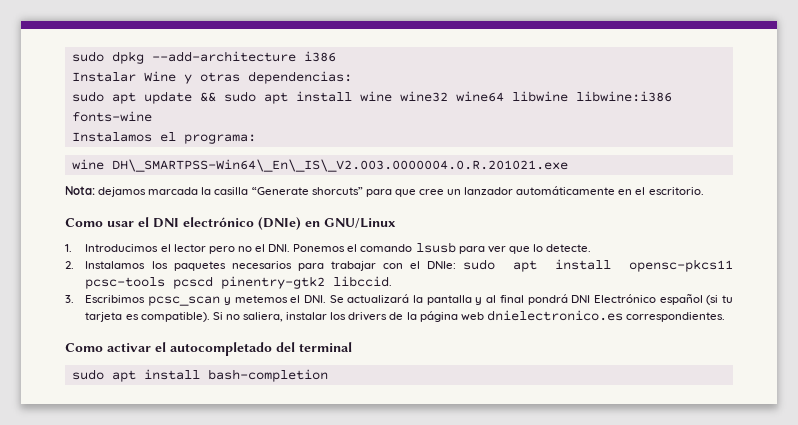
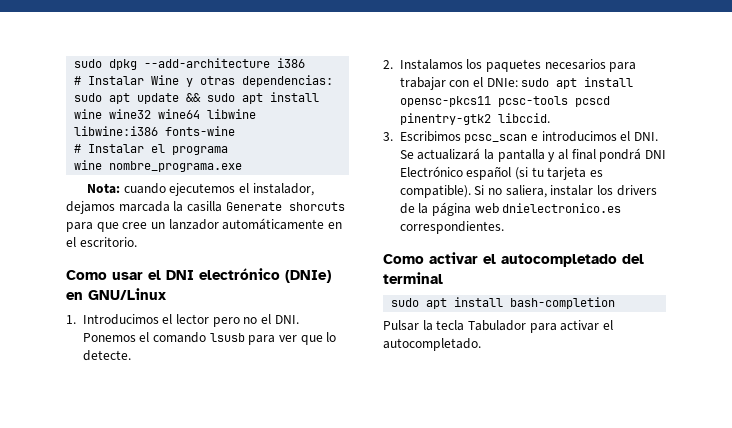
- Instalar Wine y otras dependencias:
+ # Instalar Wine y otras dependencias:
- Instalamos el programa:
- wine DH\_SMARTPSS-Win64\_En\_IS\_V2.003.0000004.0.R.201021.exe
+ # Instalar el programa
+ wine nombre_programa.exe
- Nota: dejamos marcada la casilla “Generate shorcuts” para que cree un lanzador automáticamente en el escritorio.
+ Nota: cuando ejecutemos el instalador, dejamos marcada la casilla Generate shorcuts para que cree un lanzador automáticamente en el escritorio.
- 3. Escribimos pcsc_scan y metemos el DNI. Se actualizará la pantalla y al final pondrá DNI Electrónico español (si tu tarjeta es compatible).
+ 3. Escribimos pcsc_scan e introducimos el DNI. Se actualizará la pantalla y al final pondrá DNI Electrónico español (si tu tarjeta es compatible).
+ Pulsar la tecla Tabulador para activar el autocompletado.

